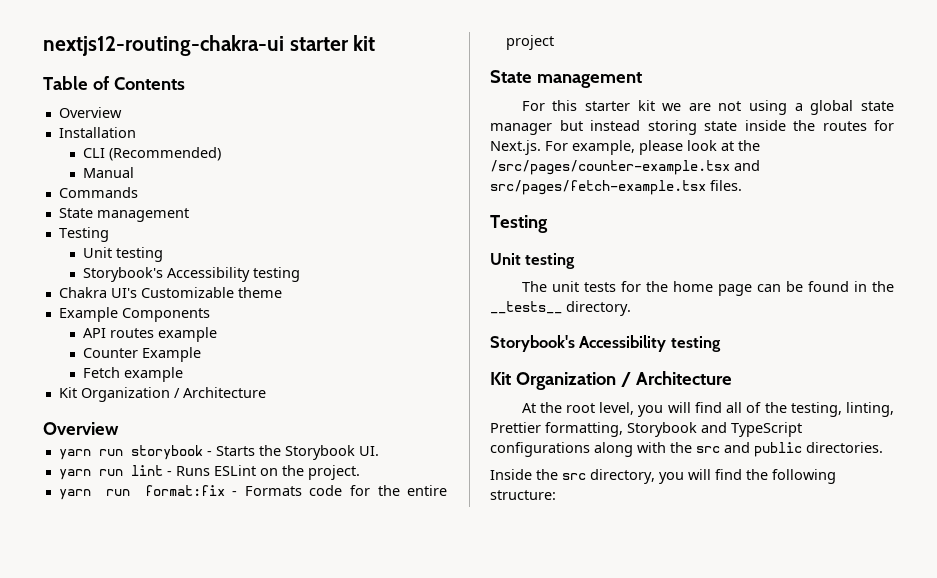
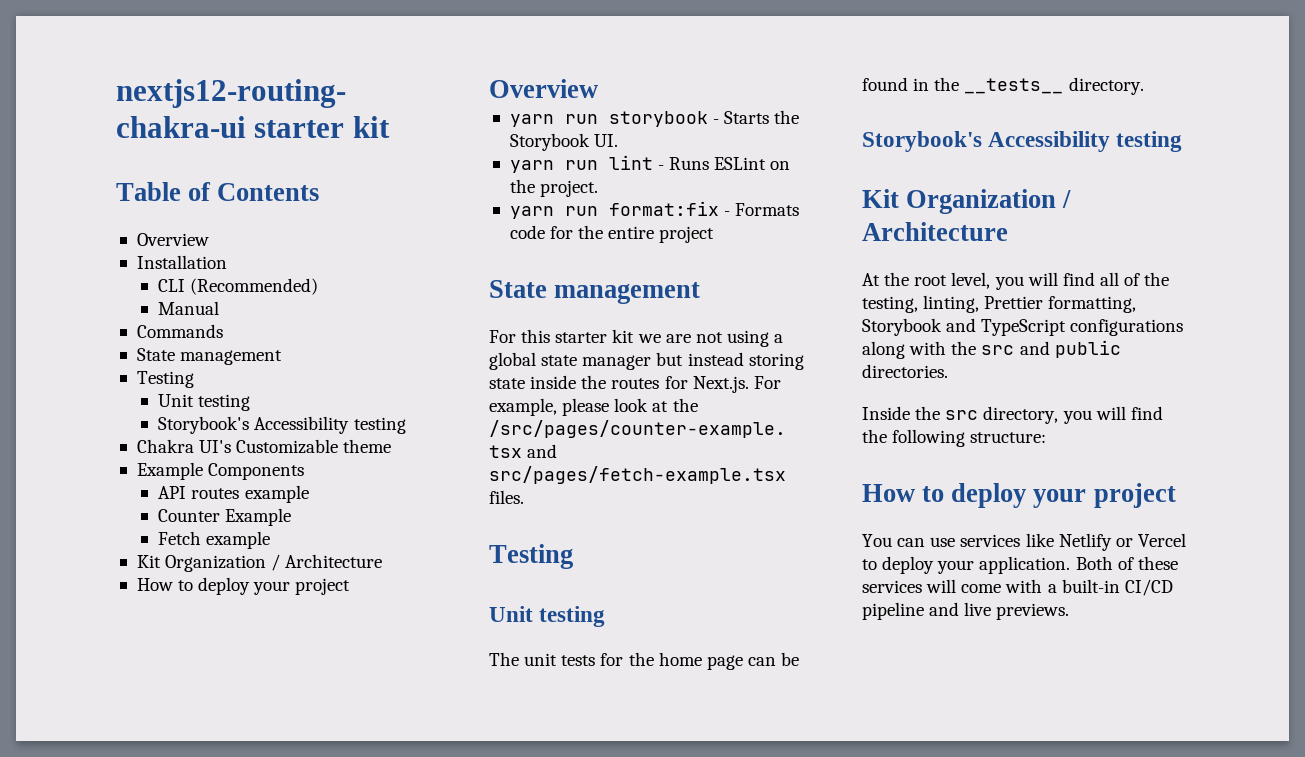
  Fetch example
  Kit Organization / Architecture
+ How to deploy your project
  Inside the src directory, you will find the following structure:
+ How to deploy your project
+ You can use services like Netlify or Vercel to deploy your application. Both of these services will come with a built-in CI/CD pipeline and live previews.

